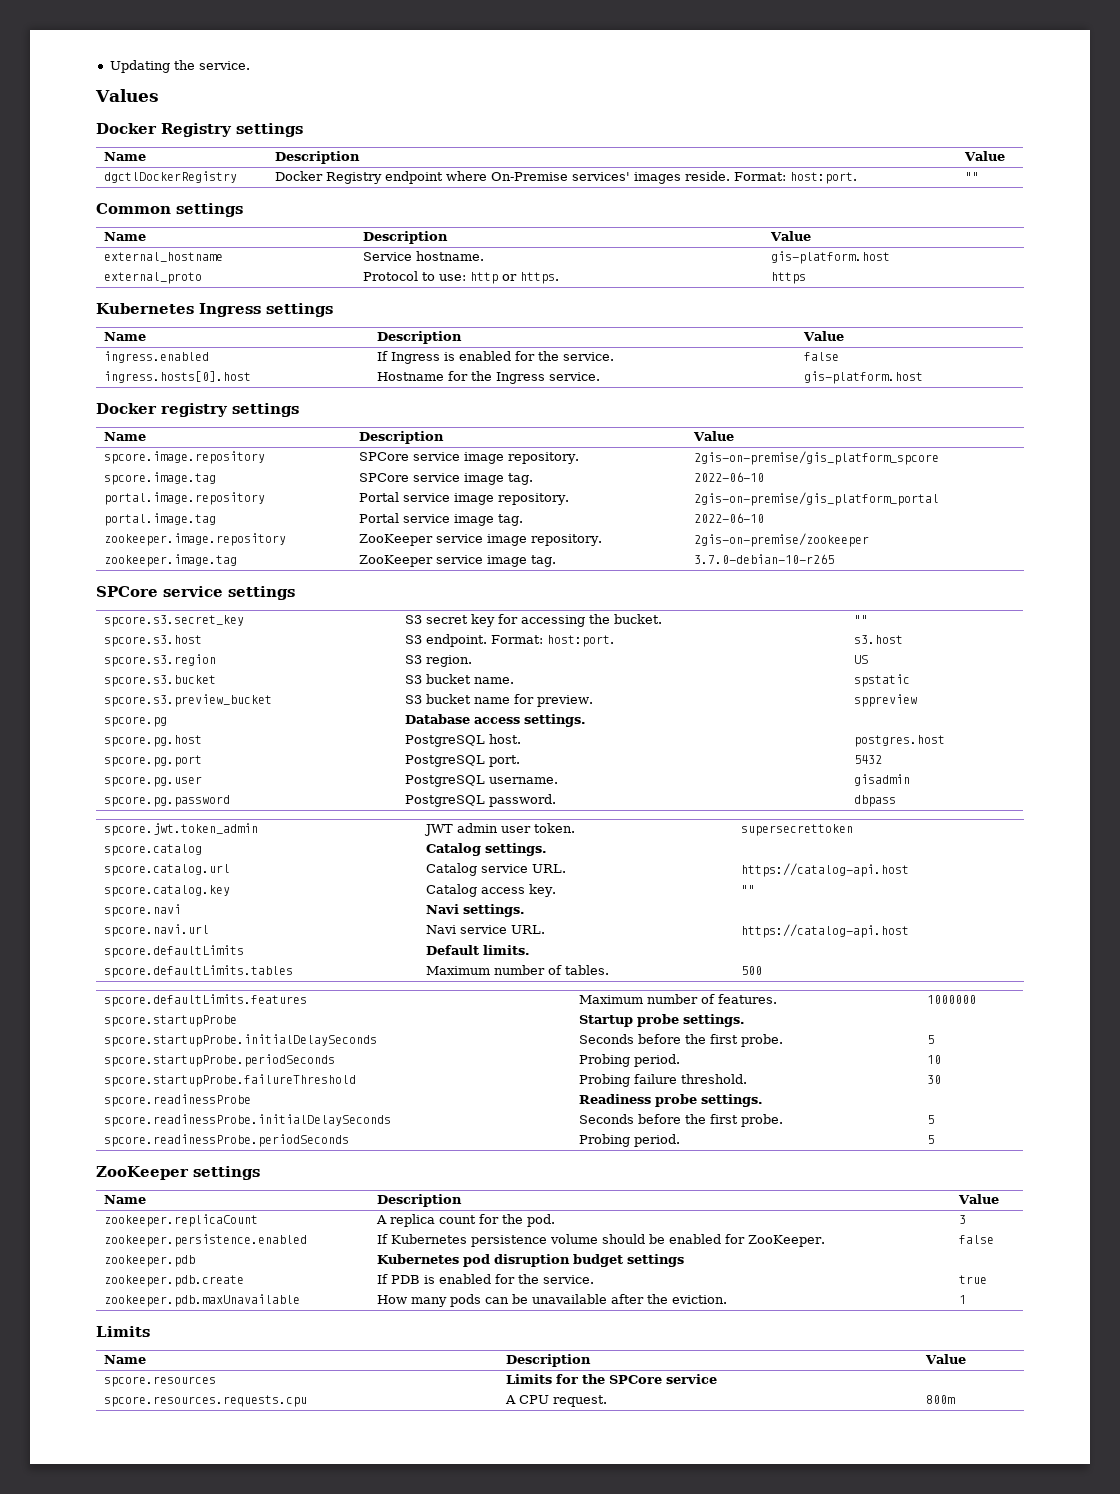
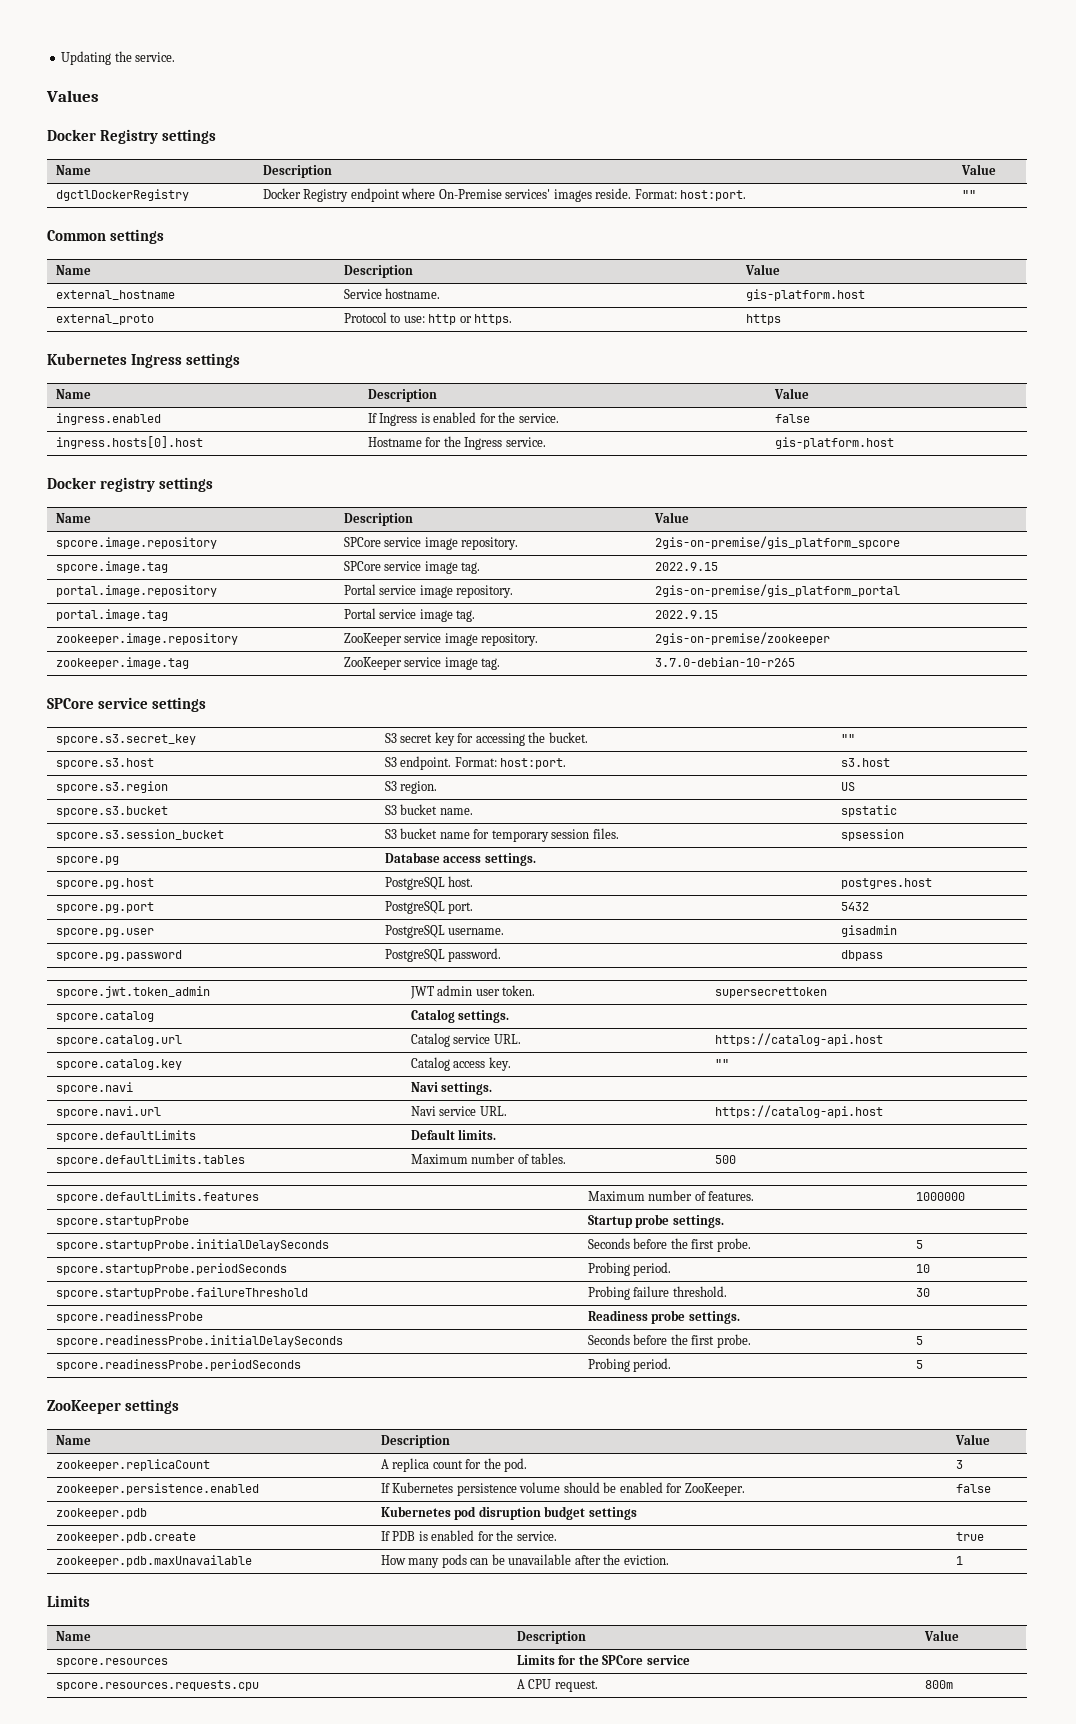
- spcore.image.tag | SPCore service image tag. | 2022-06-10
+ spcore.image.tag | SPCore service image tag. | 2022.9.15
- portal.image.tag | Portal service image tag. | 2022-06-10
+ portal.image.tag | Portal service image tag. | 2022.9.15
- spcore.s3.preview_bucket | S3 bucket name for preview. | sppreview
+ spcore.s3.session_bucket | S3 bucket name for temporary session files. | spsession

